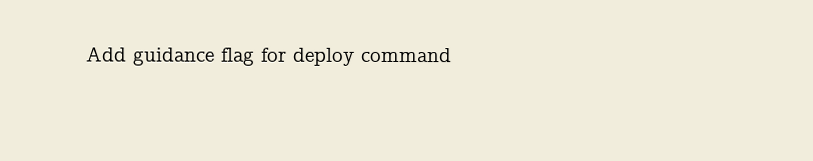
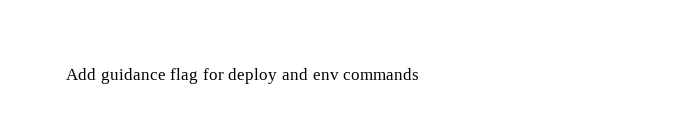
- Add guidance flag for deploy command
+ Add guidance flag for deploy and env commands

